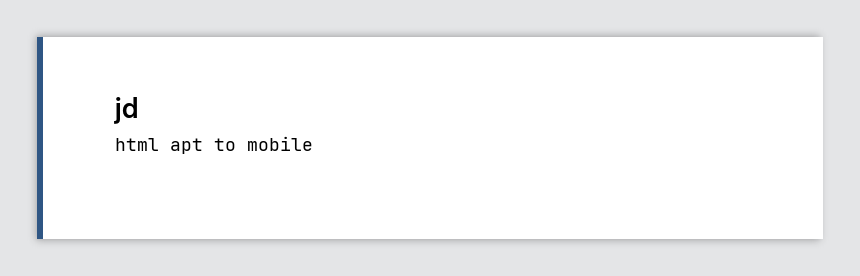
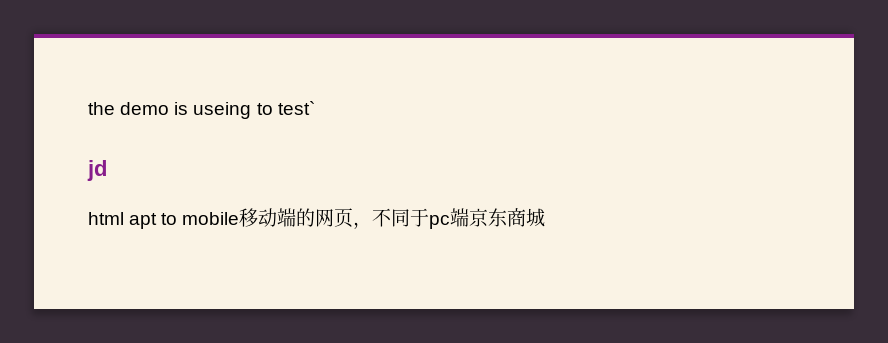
+ the demo is useing to test`
- html apt to mobile
+ html apt to mobile移动端的网页，不同于pc端京东商城

